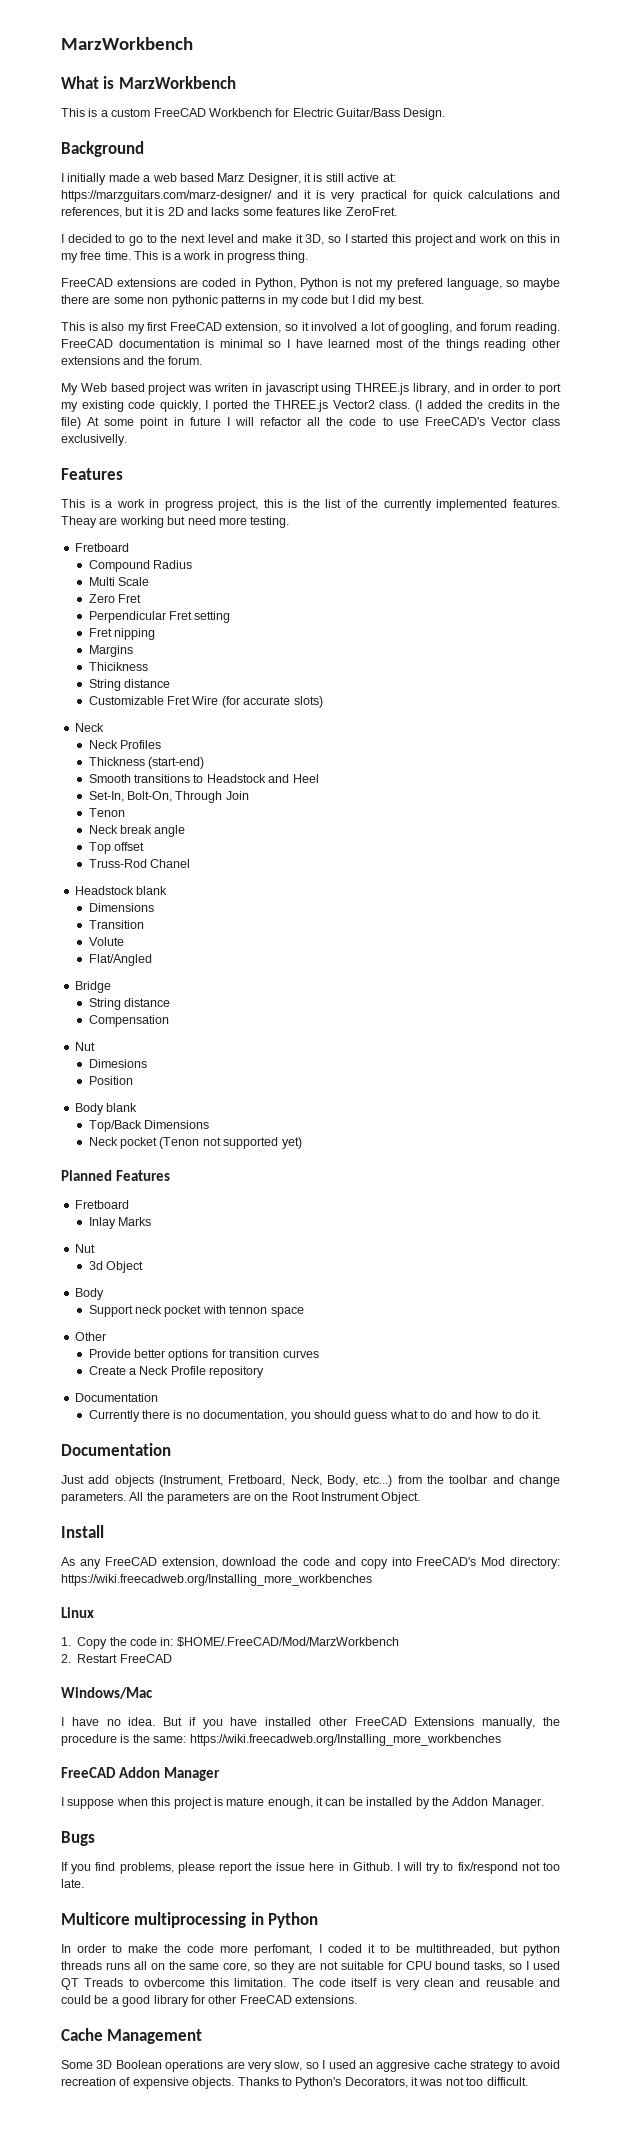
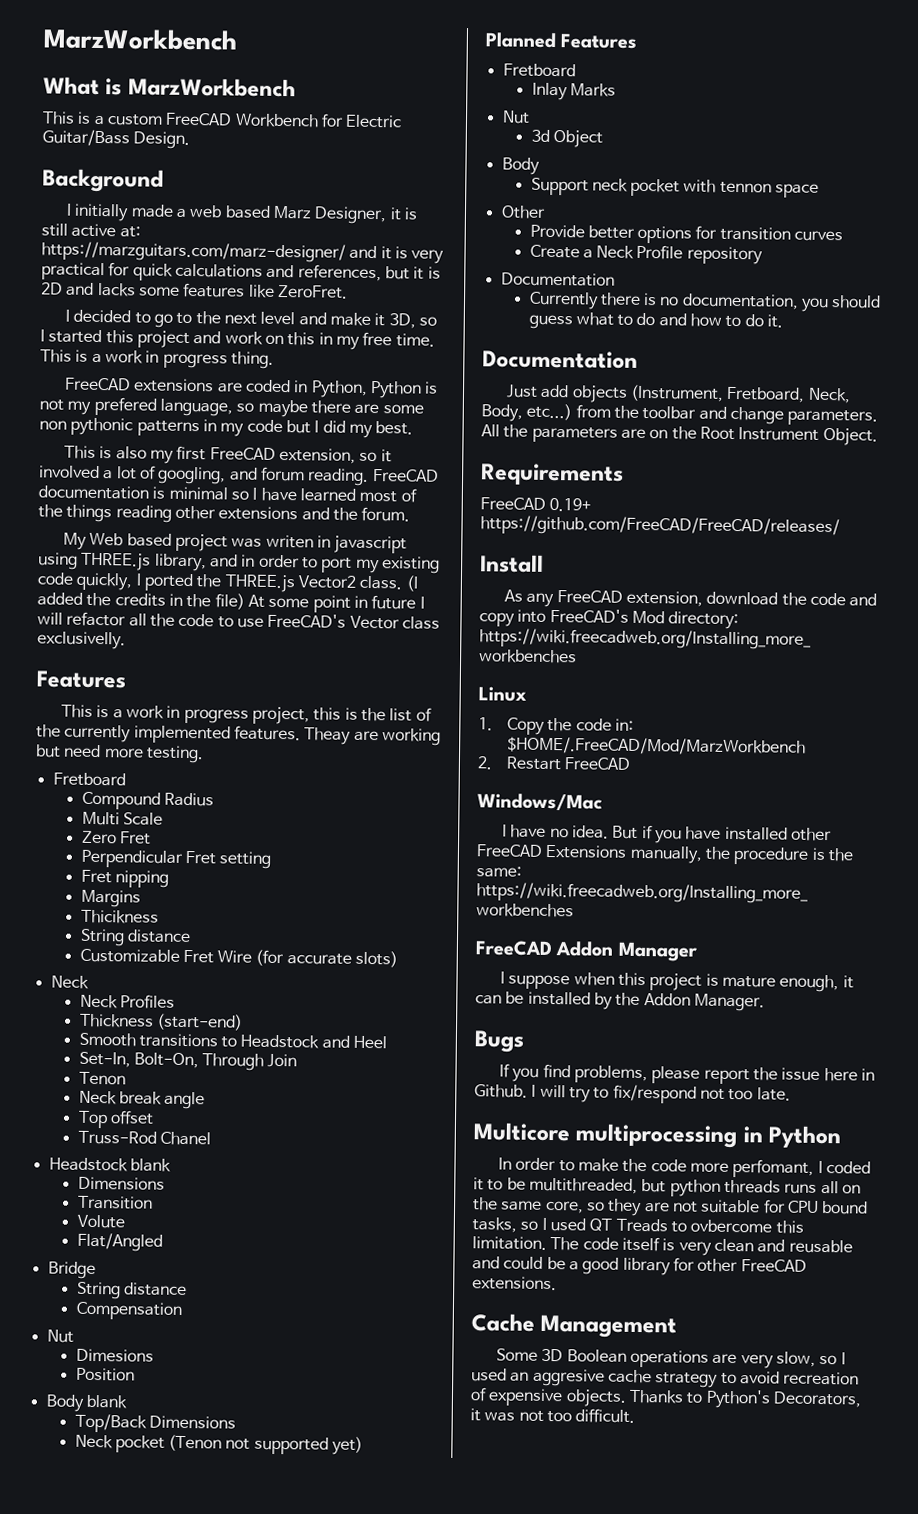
+ Requirements
+ FreeCAD 0.19+ https://github.com/FreeCAD/FreeCAD/releases/

